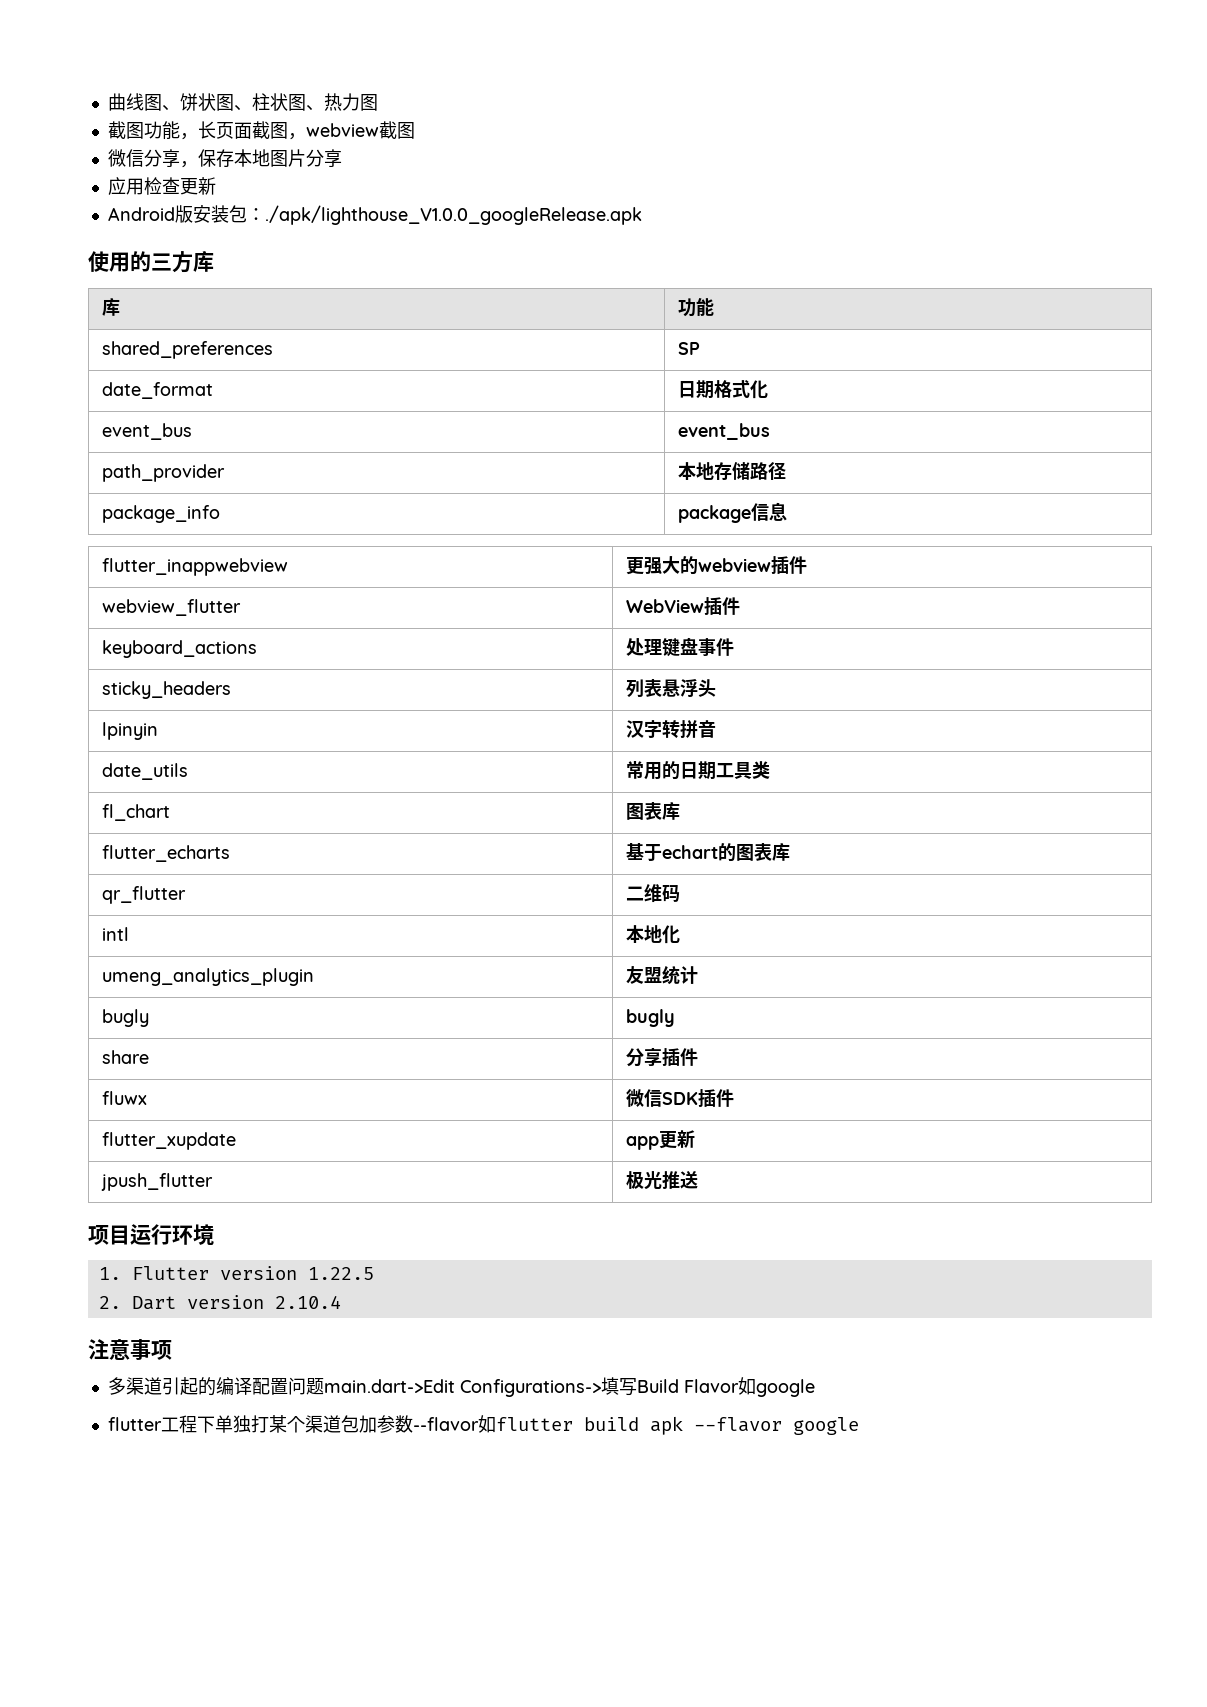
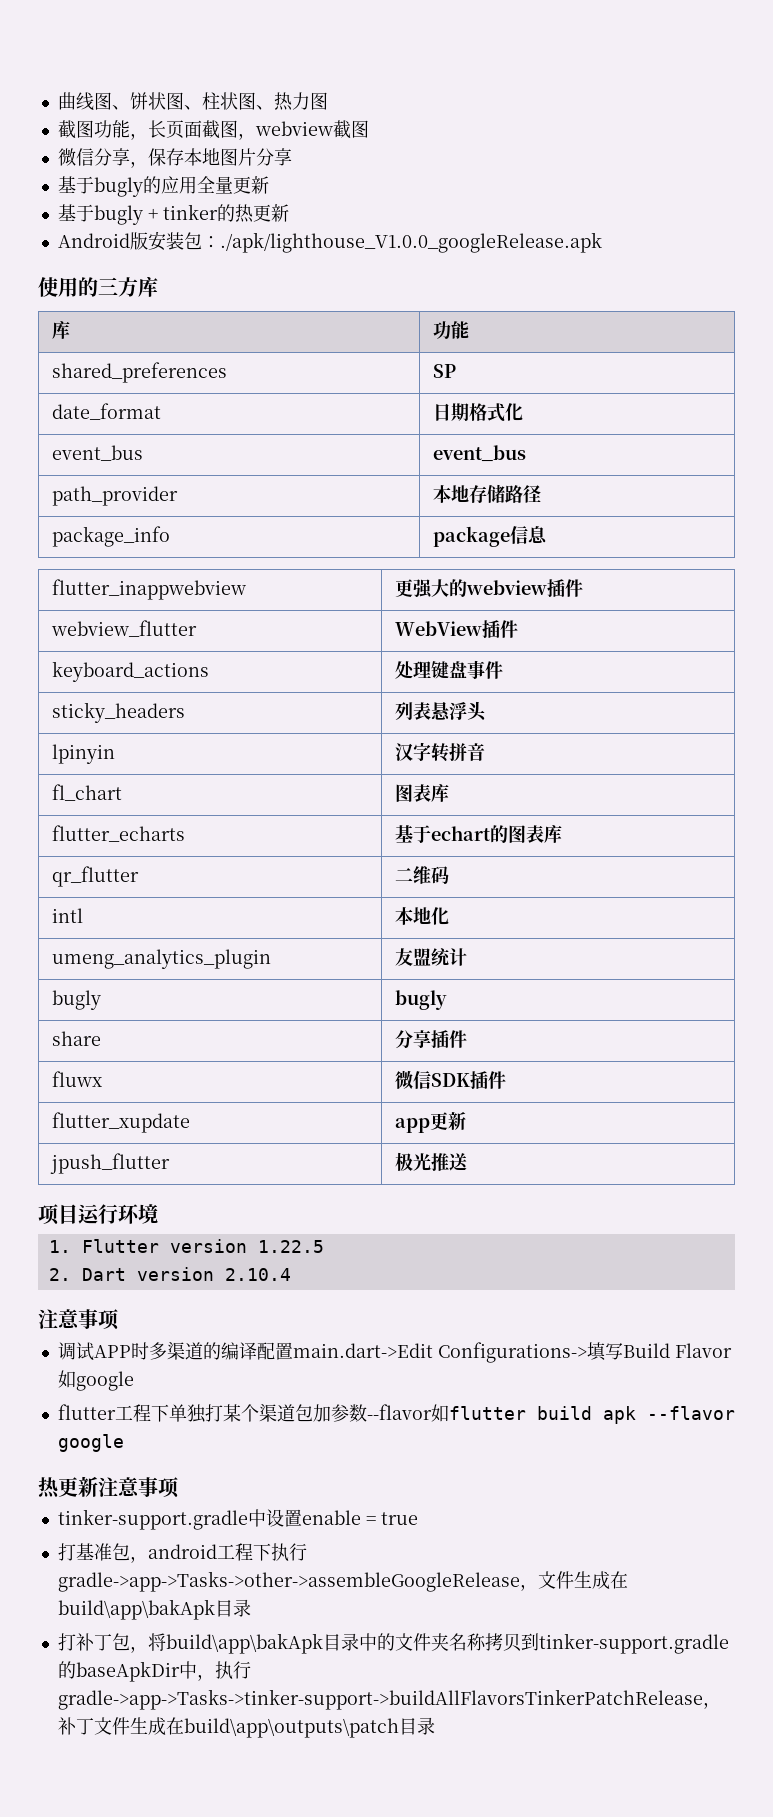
- 应用检查更新
+ 基于bugly的应用全量更新
+ 基于bugly + tinker的热更新
- date_utils | 常用的日期工具类
- 多渠道引起的编译配置问题main.dart->Edit Configurations->填写Build Flavor如google
+ 调试APP时多渠道的编译配置main.dart->Edit Configurations->填写Build Flavor如google
+ 热更新注意事项
+ tinker-support.gradle中设置enable = true
+ 打基准包，android工程下执行gradle->app->Tasks->other->assembleGoogleRelease，文件生成在build\app\bakApk目录
+ 打补丁包，将build\app\bakApk目录中的文件夹名称拷贝到tinker-support.gradle的baseApkDir中，执行gradle->app->Tasks->tinker-support->buildAllFlavorsTinkerPatchRelease，补丁文件生成在build\app\outputs\patch目录

